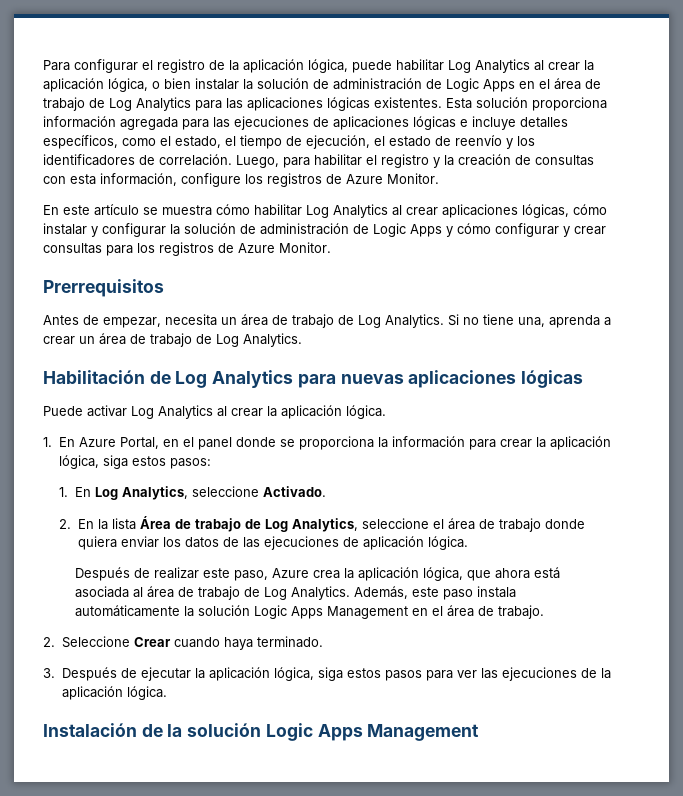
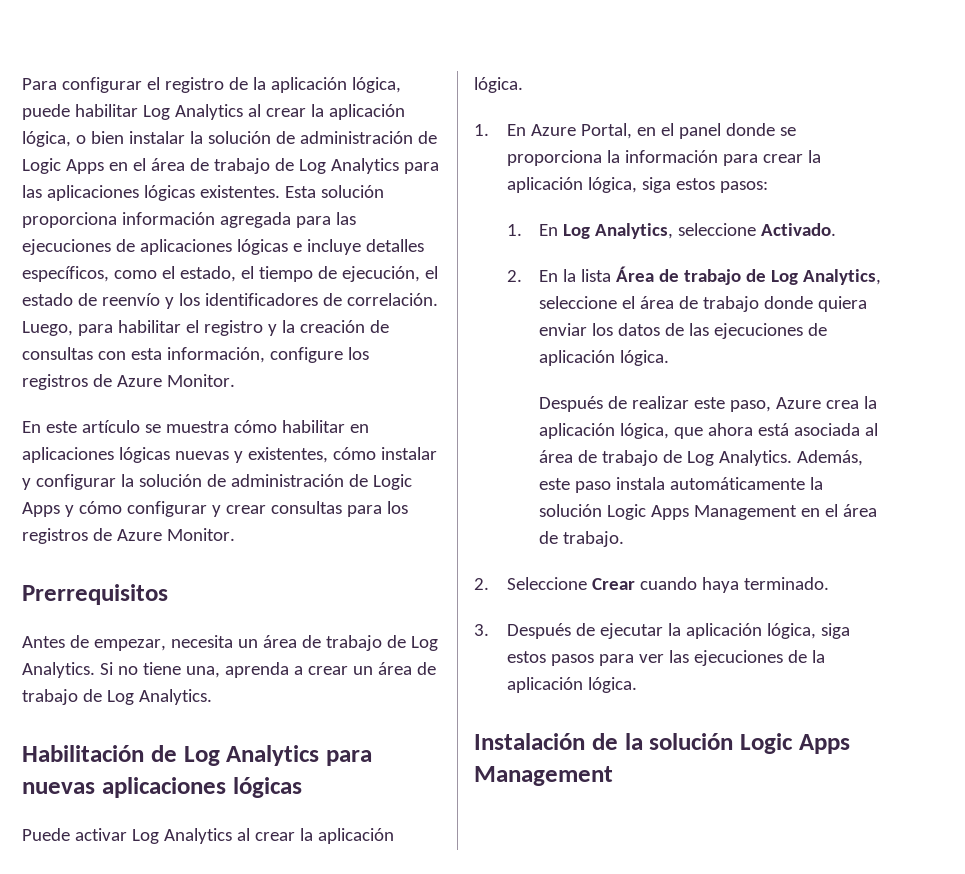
- En este artículo se muestra cómo habilitar Log Analytics al crear aplicaciones lógicas, cómo instalar y configurar la solución de administración de Logic Apps y cómo configurar y crear consultas para los registros de Azure Monitor.
+ En este artículo se muestra cómo habilitar en aplicaciones lógicas nuevas y existentes, cómo instalar y configurar la solución de administración de Logic Apps y cómo configurar y crear consultas para los registros de Azure Monitor.

